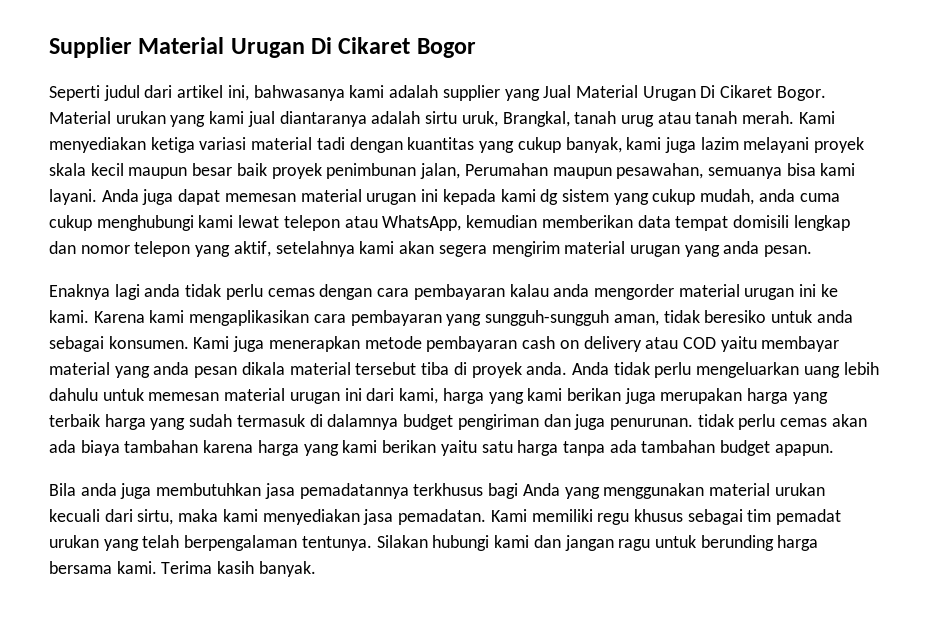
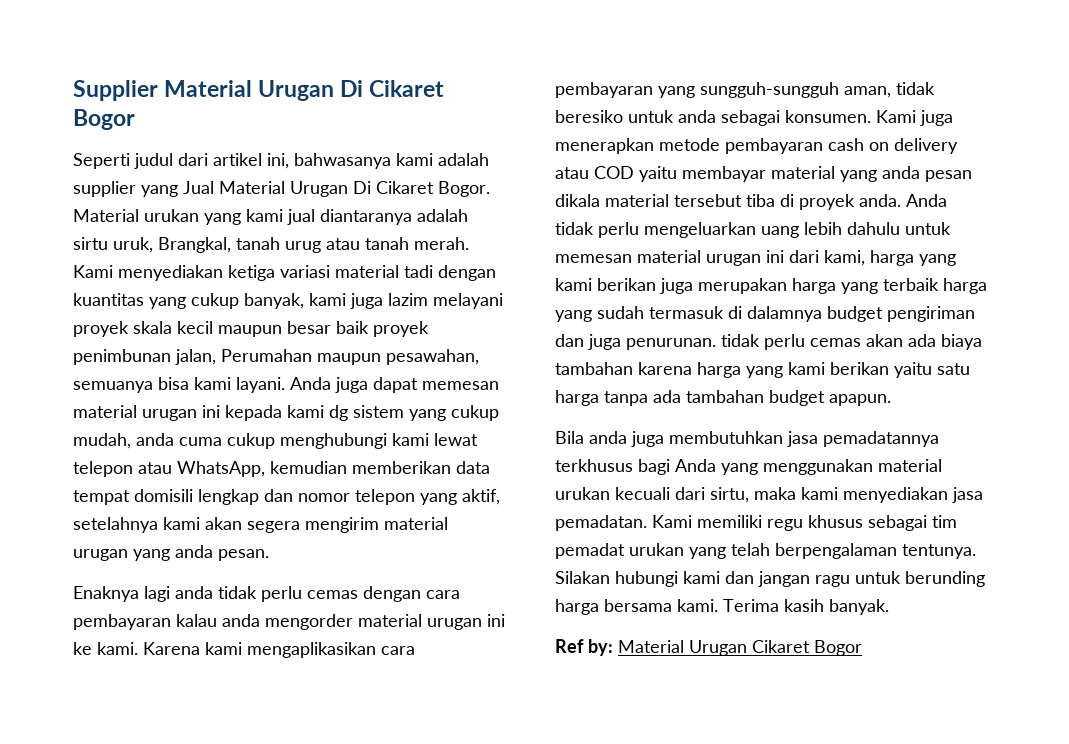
+ Ref by: Material Urugan Cikaret Bogor

